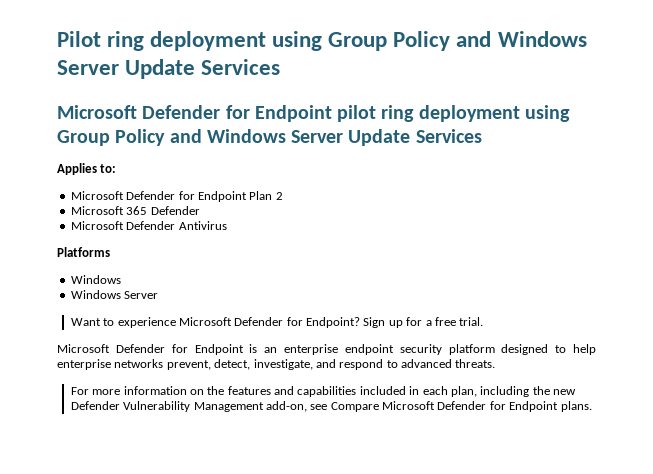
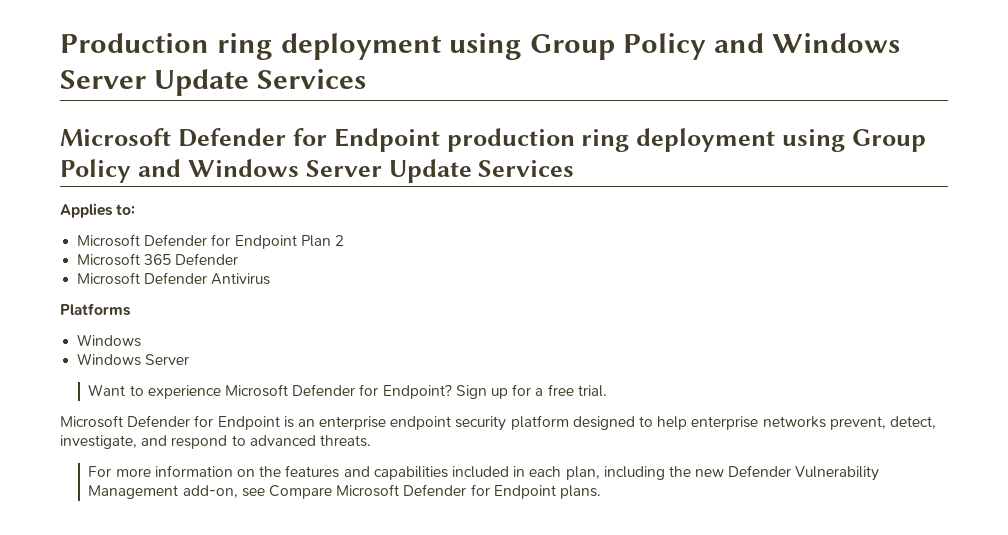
- Pilot ring deployment using Group Policy and Windows Server Update Services
+ Production ring deployment using Group Policy and Windows Server Update Services
- Microsoft Defender for Endpoint pilot ring deployment using Group Policy and Windows Server Update Services
+ Microsoft Defender for Endpoint production ring deployment using Group Policy and Windows Server Update Services

